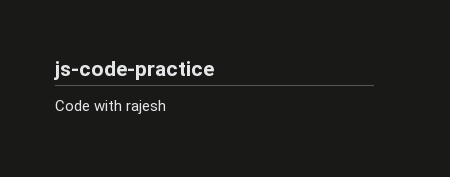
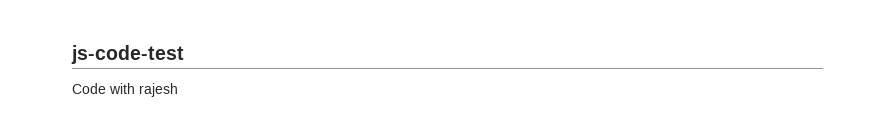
- js-code-practice
+ js-code-test

